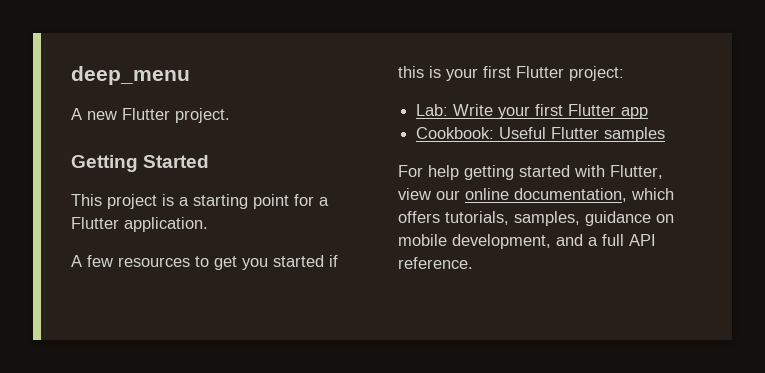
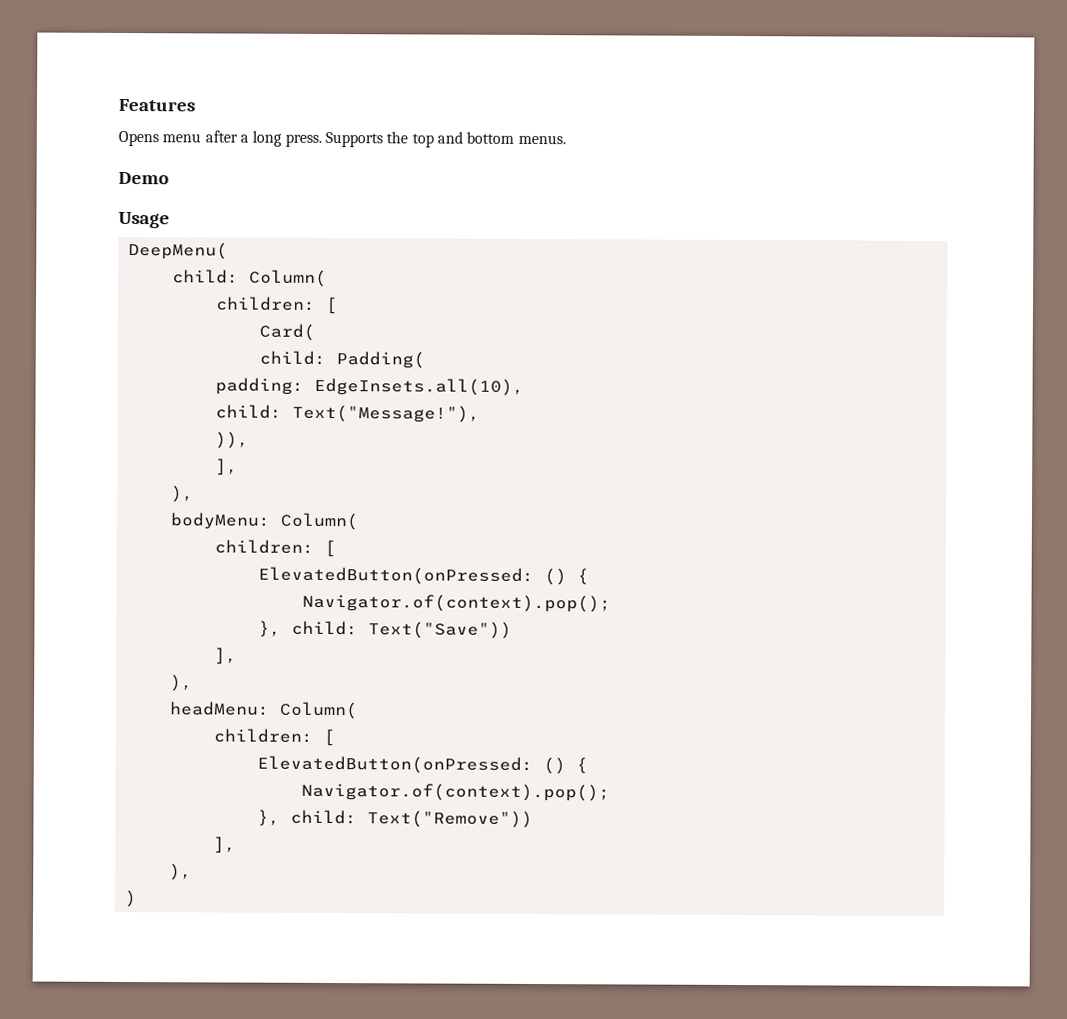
- deep_menu
- A new Flutter project.
- Getting Started
- This project is a starting point for a Flutter application.
- A few resources to get you started if this is your first Flutter project:
- Lab: Write your first Flutter app
- Cookbook: Useful Flutter samples
- For help getting started with Flutter, view our online documentation, which offers tutorials, samples, guidance on mobile development, and a full API reference.
+ Features
+ Opens menu after a long press. Supports the top and bottom menus.
+ Demo
+ Usage
+ DeepMenu(
+ child: Column(
+ children: [
+ Card(
+ child: Padding(
+ padding: EdgeInsets.all(10),
+ child: Text("Message!"),
+ )),
+ ],
+ ),
+ bodyMenu: Column(
+ children: [
+ ElevatedButton(onPressed: () {
+ Navigator.of(context).pop();
+ }, child: Text("Save"))
+ ],
+ ),
+ headMenu: Column(
+ children: [
+ ElevatedButton(onPressed: () {
+ Navigator.of(context).pop();
+ }, child: Text("Remove"))
+ ],
+ ),
+ )

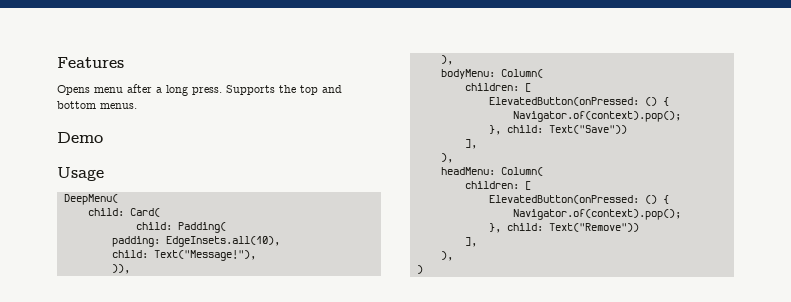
- child: Column(
- children: [
- Card(
+ child: Card(
  )),
- ],

